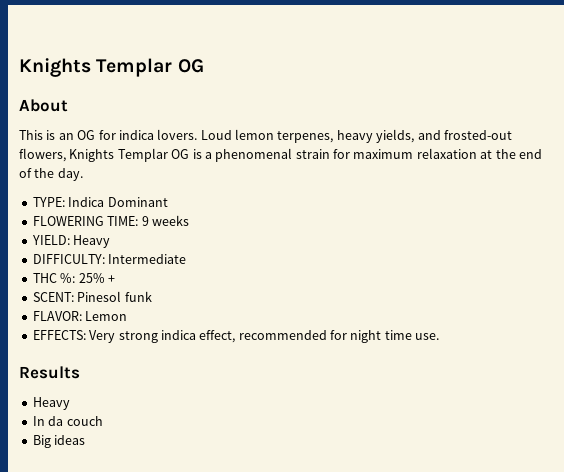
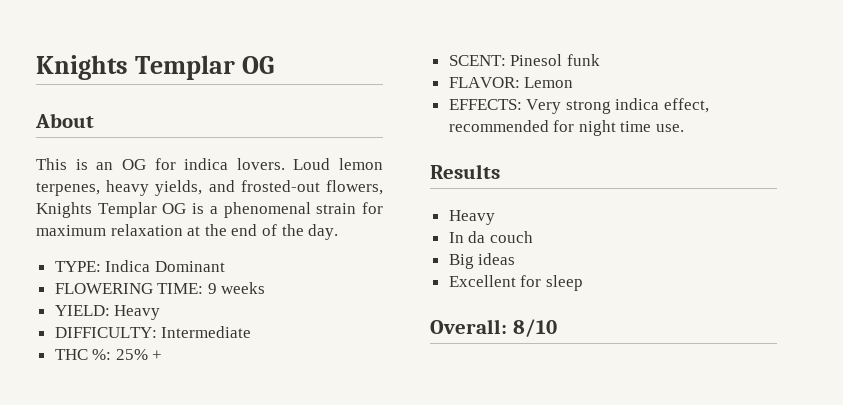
+ Excellent for sleep
+ Overall: 8/10

